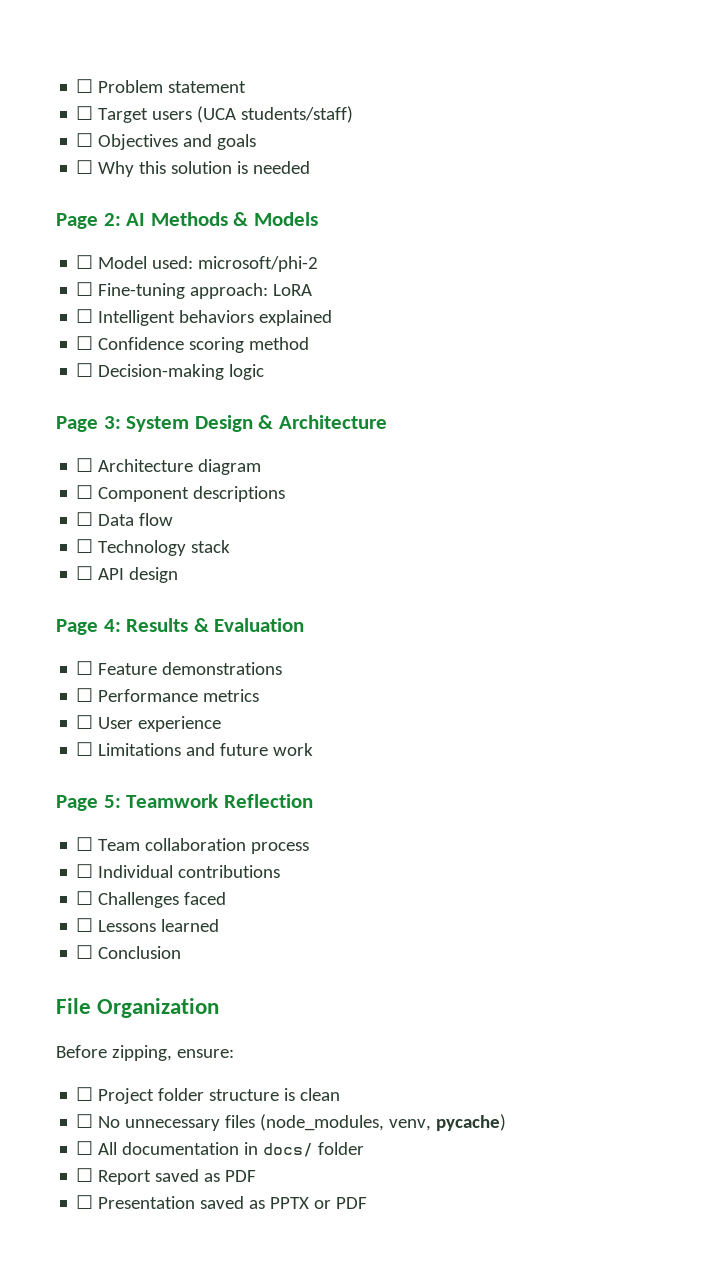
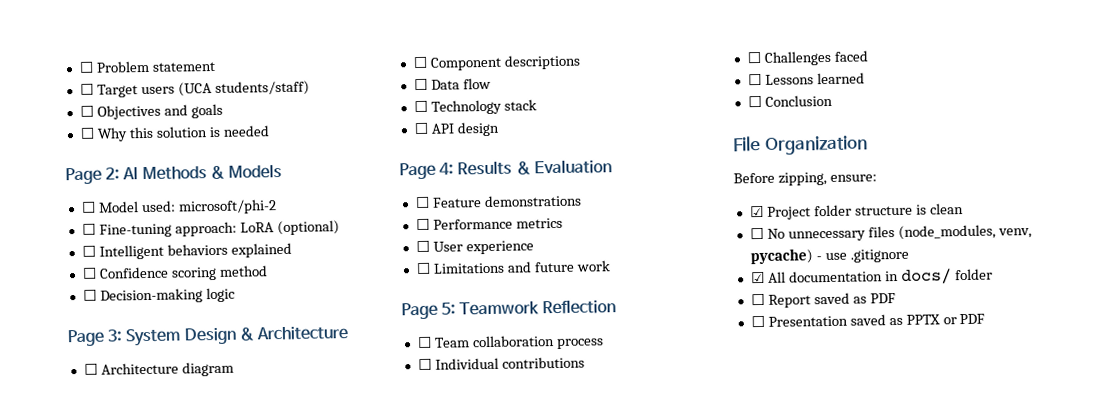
- ☐ Fine-tuning approach: LoRA
+ ☐ Fine-tuning approach: LoRA (optional)
- ☐ Project folder structure is clean
+ ☑ Project folder structure is clean
- ☐ No unnecessary files (node_modules, venv, pycache)
- ☐ All documentation in docs/ folder
+ ☐ No unnecessary files (node_modules, venv, pycache) - use .gitignore
+ ☑ All documentation in docs/ folder

